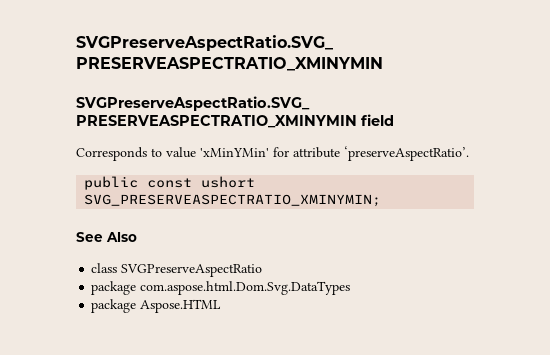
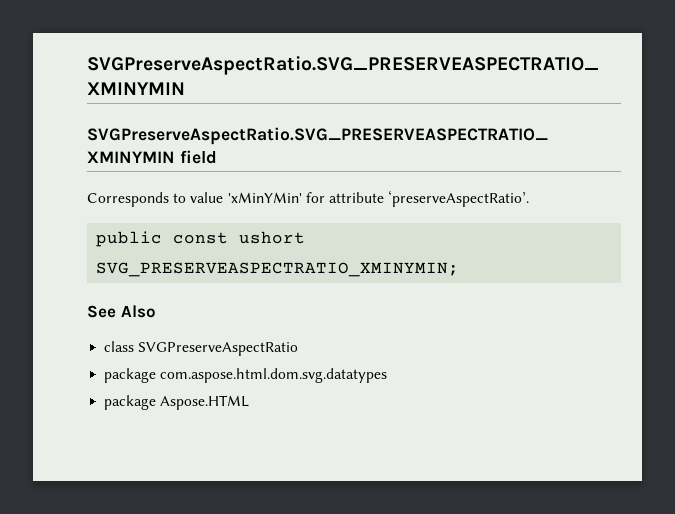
- package com.aspose.html.Dom.Svg.DataTypes
+ package com.aspose.html.dom.svg.datatypes

